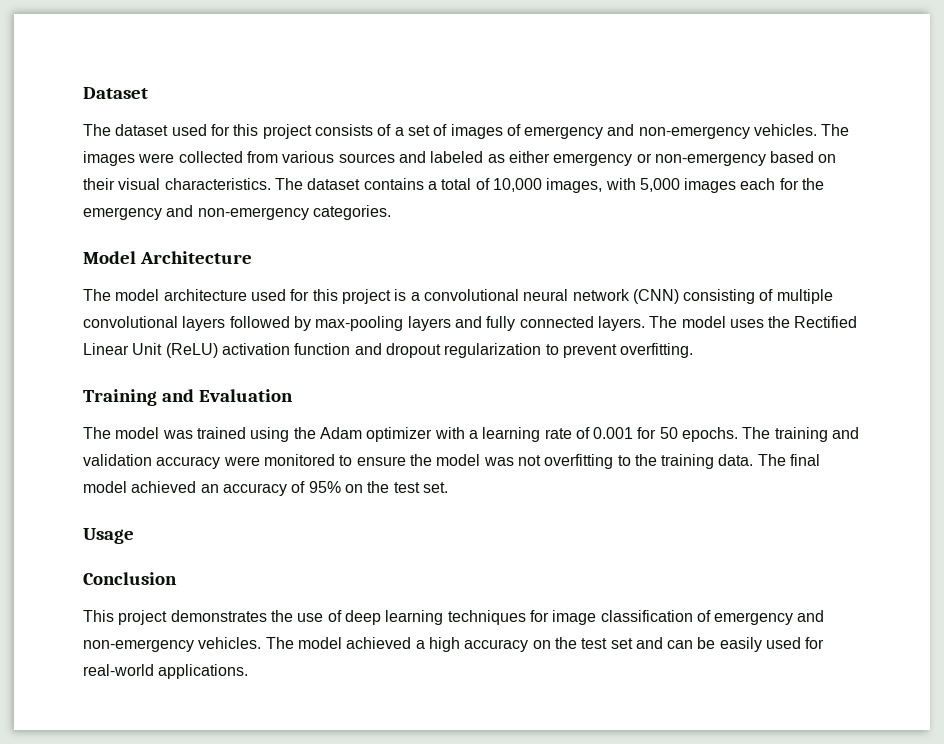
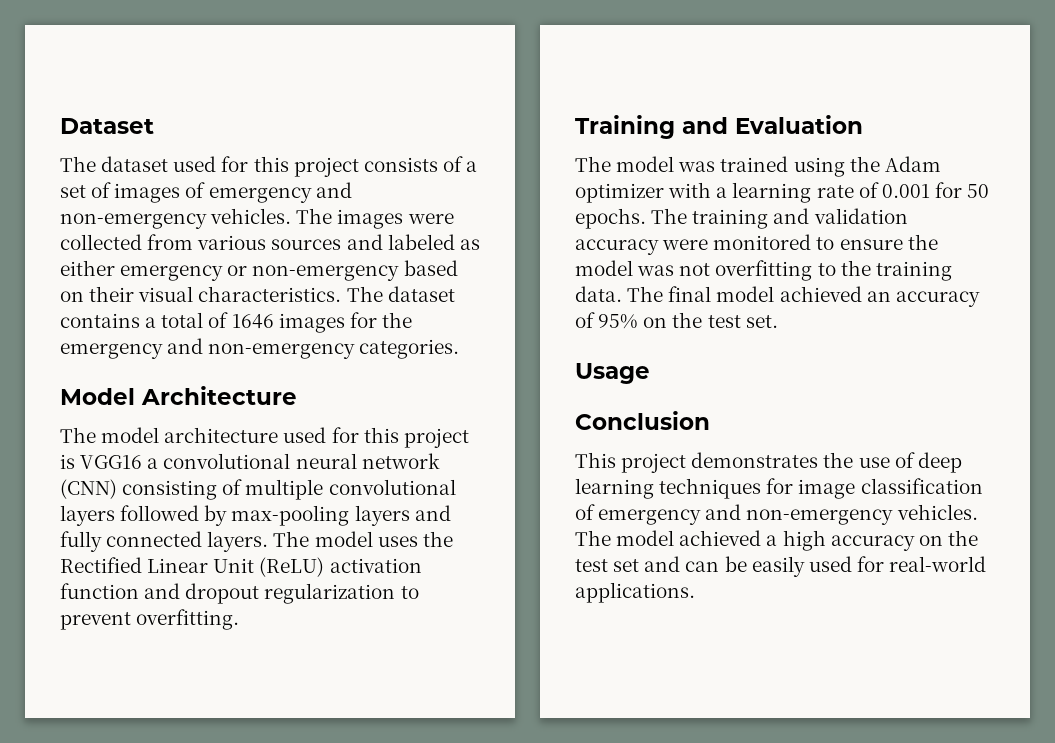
- The dataset contains a total of 10,000 images, with 5,000 images each for the emergency and non-emergency categories.
+ The dataset contains a total of 1646 images for the emergency and non-emergency categories.
- The model architecture used for this project is a convolutional neural network (CNN) consisting of multiple convolutional layers followed by max-pooling layers and fully connected layers.
+ The model architecture used for this project is VGG16 a convolutional neural network (CNN) consisting of multiple convolutional layers followed by max-pooling layers and fully connected layers.

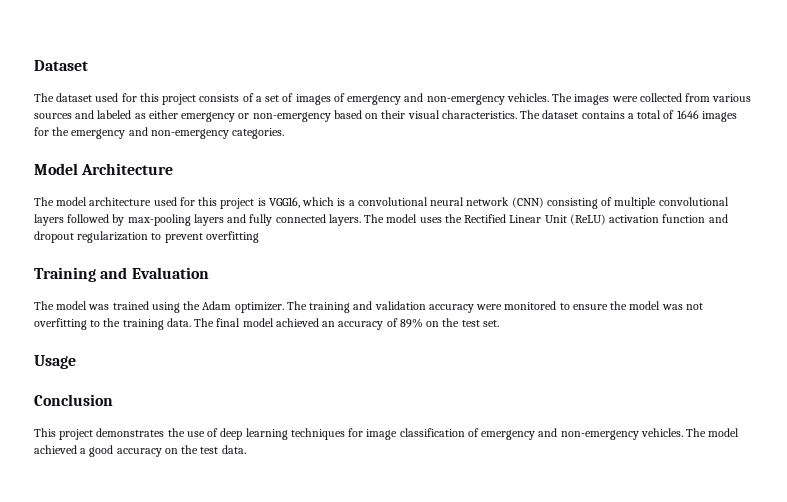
- The model architecture used for this project is VGG16 a convolutional neural network (CNN) consisting of multiple convolutional layers followed by max-pooling layers and fully connected layers.
+ The model architecture used for this project is VGG16, which is a convolutional neural network (CNN) consisting of multiple convolutional layers followed by max-pooling layers and fully connected layers.
- The model uses the Rectified Linear Unit (ReLU) activation function and dropout regularization to prevent overfitting.
+ The model uses the Rectified Linear Unit (ReLU) activation function and dropout regularization to prevent overfitting
- The model was trained using the Adam optimizer with a learning rate of 0.001 for 50 epochs.
+ The model was trained using the Adam optimizer.
- The final model achieved an accuracy of 95% on the test set.
+ The final model achieved an accuracy of 89% on the test set.
- The model achieved a high accuracy on the test set and can be easily used for real-world applications.
+ The model achieved a good accuracy on the test data.

